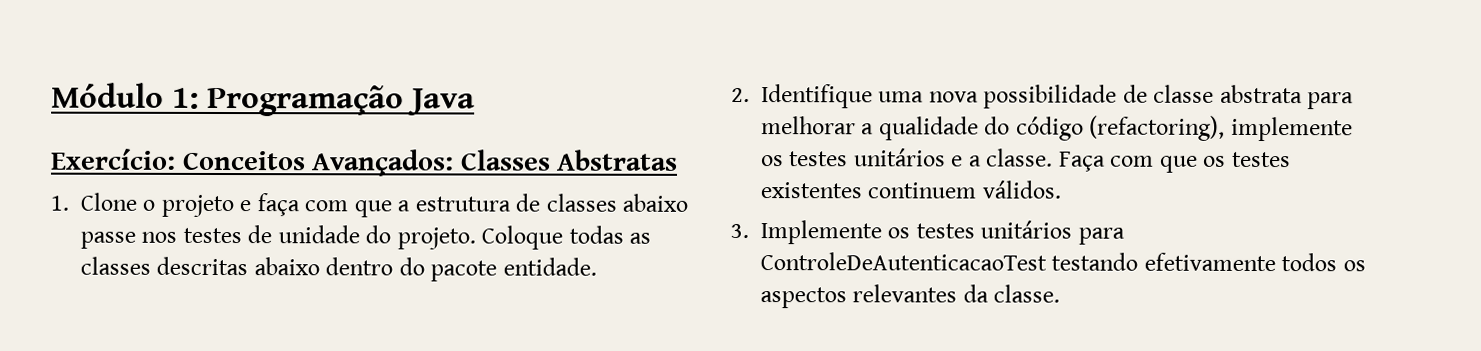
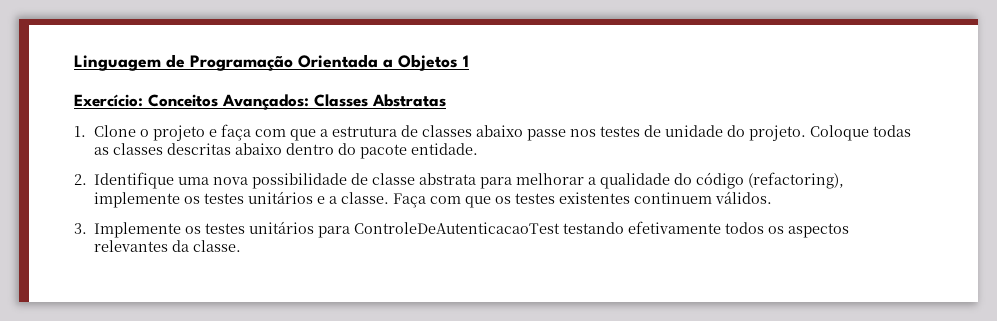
- Módulo 1: Programação Java
+ Linguagem de Programação Orientada a Objetos 1

